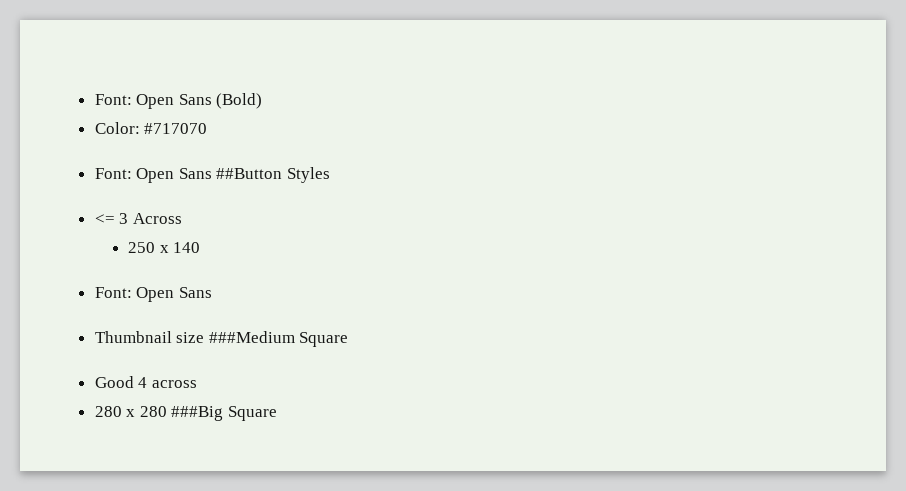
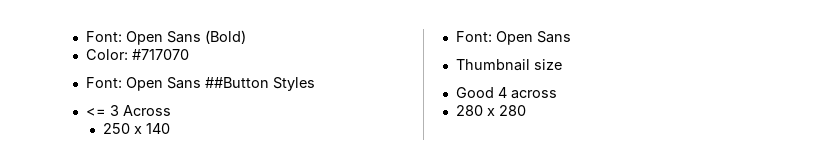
- Thumbnail size ###Medium Square
+ Thumbnail size
- 280 x 280 ###Big Square
+ 280 x 280

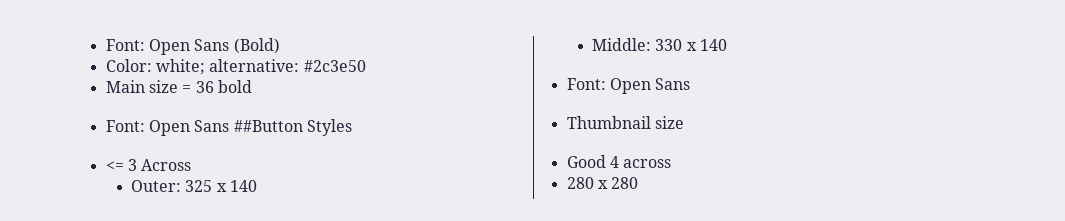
- Color: #717070
+ Color: white; alternative: #2c3e50
+ Main size = 36 bold
- 250 x 140
+ Outer: 325 x 140
+ Middle: 330 x 140

